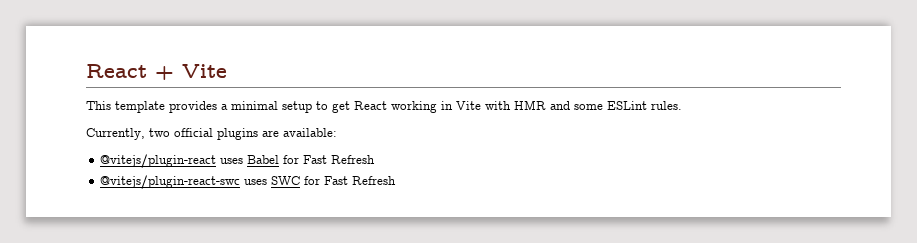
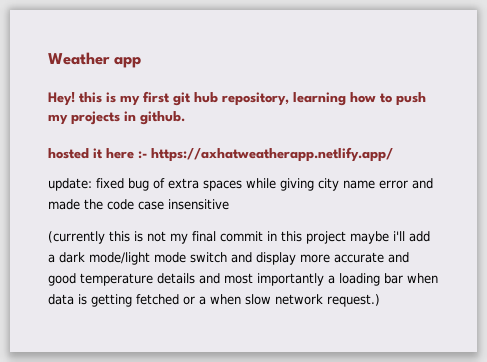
- React + Vite
- This template provides a minimal setup to get React working in Vite with HMR and some ESLint rules.
- Currently, two official plugins are available:
- @vitejs/plugin-react uses Babel for Fast Refresh
- @vitejs/plugin-react-swc uses SWC for Fast Refresh
+ Weather app
+ Hey! this is my first git hub repository, learning how to push my projects in github.
+ hosted it here :- https://axhatweatherapp.netlify.app/
+ update: fixed bug of extra spaces while giving city name error and made the code case insensitive
+ (currently this is not my final commit in this project maybe i'll add a dark mode/light mode switch and display more accurate and good temperature details and most importantly a loading bar when data is getting fetched or a when slow network request.)

